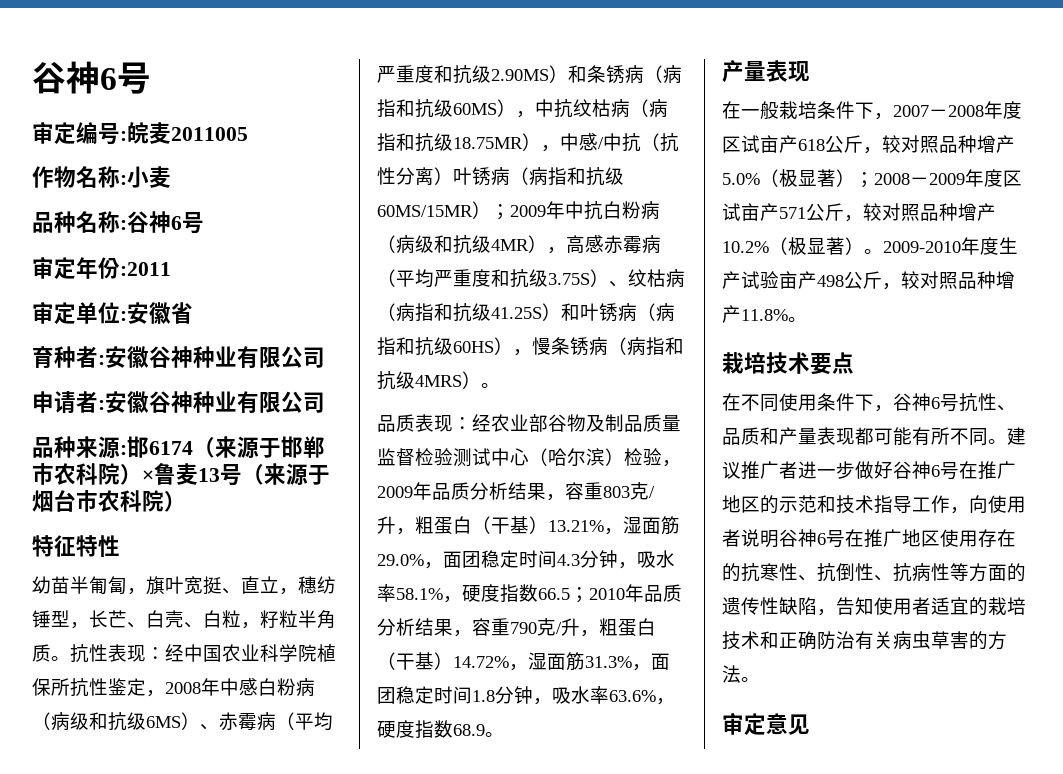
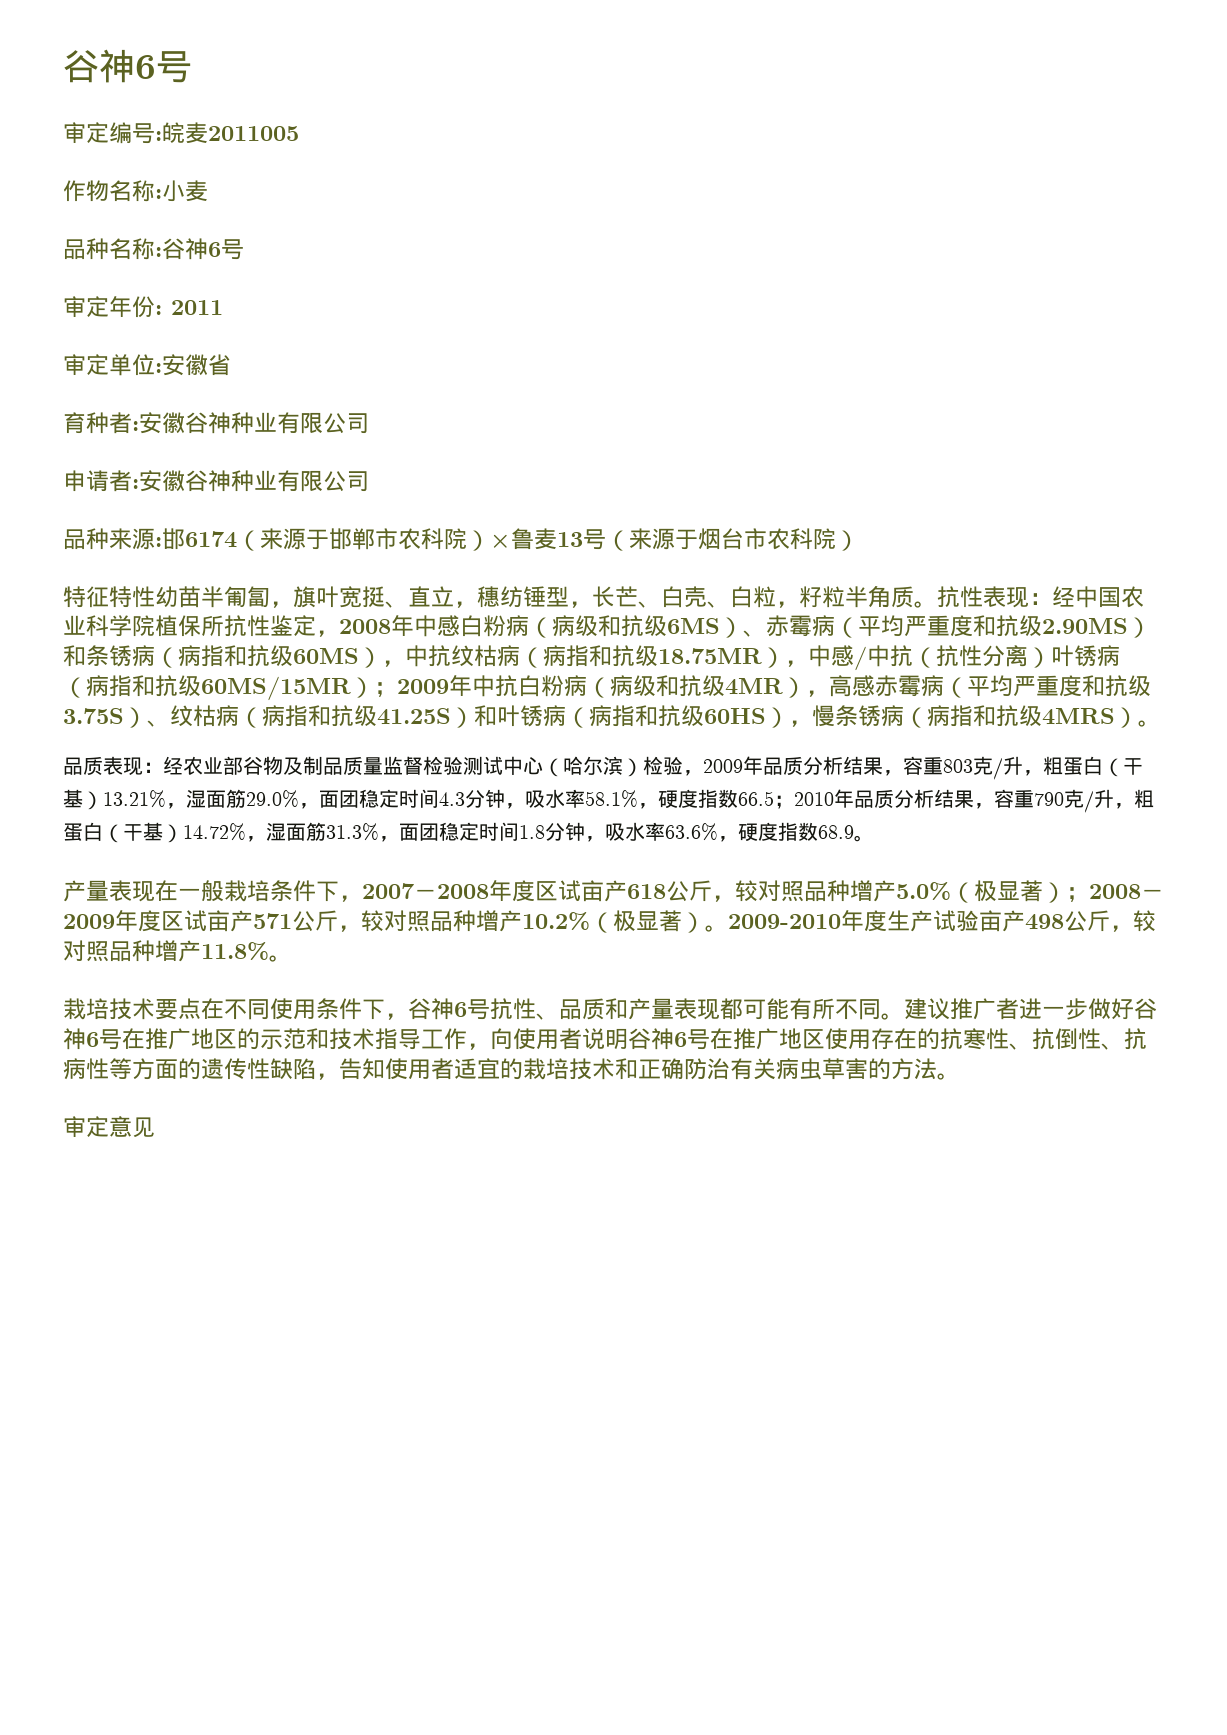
- 审定年份:2011
+ 审定年份: 2011
- 特征特性
- 幼苗半匍匐，旗叶宽挺、直立，穗纺锤型，长芒、白壳、白粒，籽粒半角质。
+ 特征特性幼苗半匍匐，旗叶宽挺、直立，穗纺锤型，长芒、白壳、白粒，籽粒半角质。
  2010年品质分析结果，容重790克/升，粗蛋白（干基）14.72%，湿面筋31.3%，面团稳定时间1.8分钟，吸水率63.6%，硬度指数68.9。
- 产量表现
- 在一般栽培条件下，2007－2008年度区试亩产618公斤，较对照品种增产5.0%（极显著）；
+ 产量表现在一般栽培条件下，2007－2008年度区试亩产618公斤，较对照品种增产5.0%（极显著）；
- 栽培技术要点
- 在不同使用条件下，谷神6号抗性、品质和产量表现都可能有所不同。
+ 栽培技术要点在不同使用条件下，谷神6号抗性、品质和产量表现都可能有所不同。

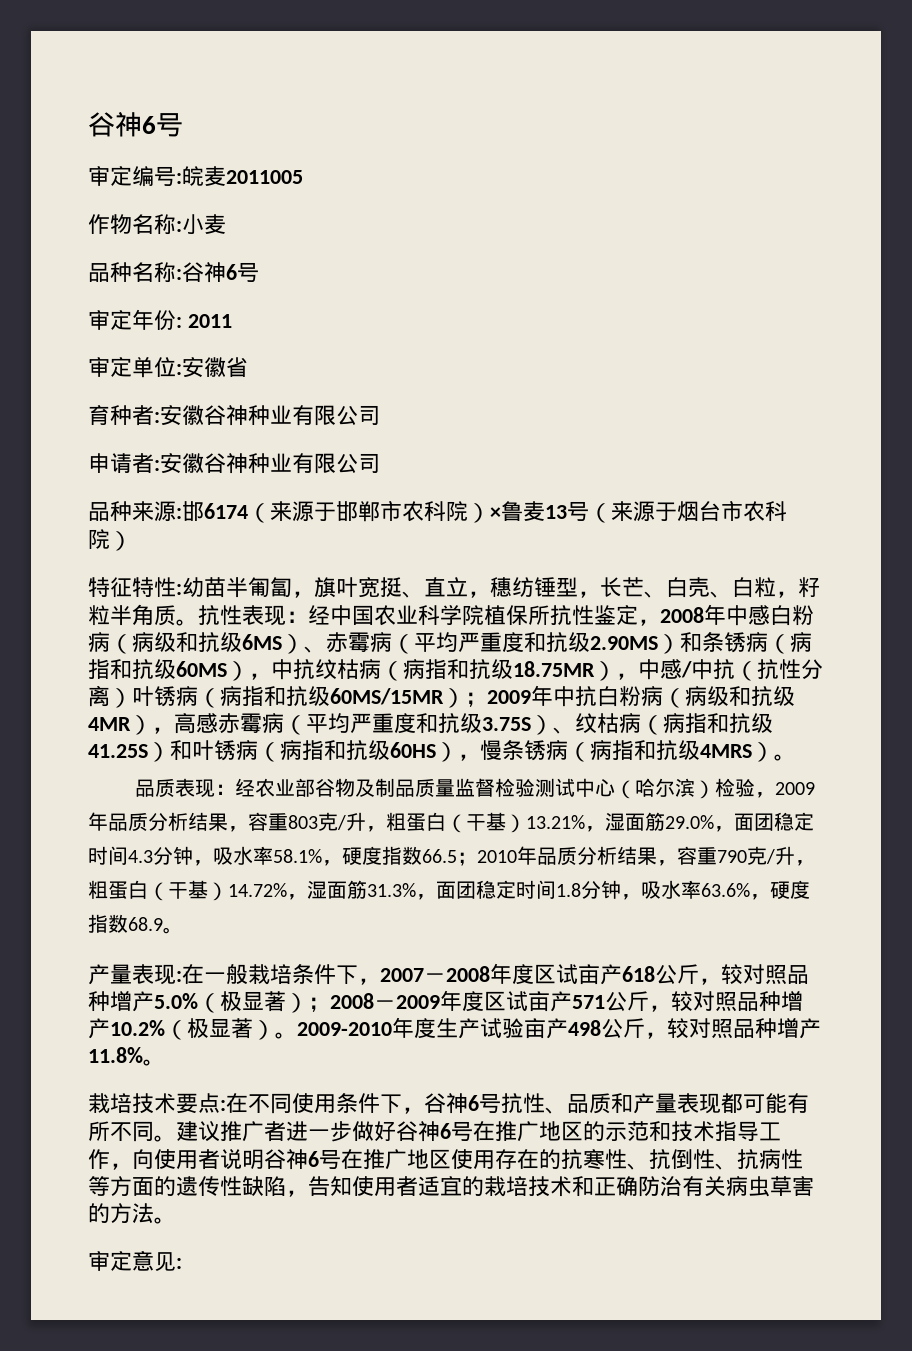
- 特征特性幼苗半匍匐，旗叶宽挺、直立，穗纺锤型，长芒、白壳、白粒，籽粒半角质。
+ 特征特性:幼苗半匍匐，旗叶宽挺、直立，穗纺锤型，长芒、白壳、白粒，籽粒半角质。
- 产量表现在一般栽培条件下，2007－2008年度区试亩产618公斤，较对照品种增产5.0%（极显著）；2008－2009年度区试亩产571公斤，较对照品种增产10.2%（极显著）。
+ 产量表现:在一般栽培条件下，2007－2008年度区试亩产618公斤，较对照品种增产5.0%（极显著）；2008－2009年度区试亩产571公斤，较对照品种增产10.2%（极显著）。
- 栽培技术要点在不同使用条件下，谷神6号抗性、品质和产量表现都可能有所不同。
+ 栽培技术要点:在不同使用条件下，谷神6号抗性、品质和产量表现都可能有所不同。
- 审定意见
+ 审定意见:

